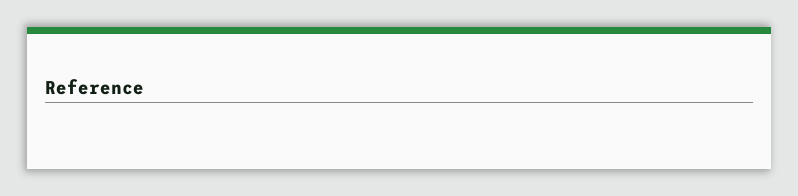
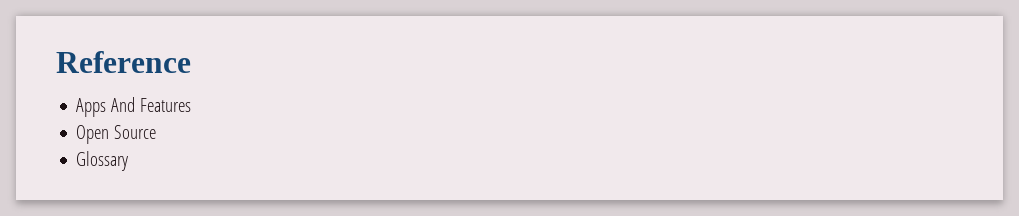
+ Apps And Features
+ Open Source
+ Glossary

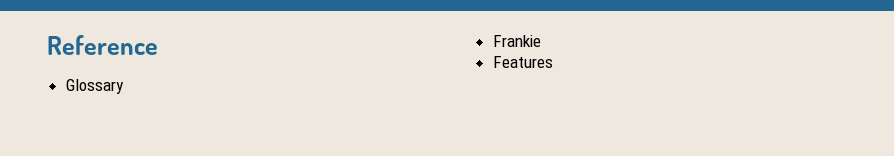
- Apps And Features
+ Glossary
+ Frankie
+ Features
- Open Source
- Glossary

